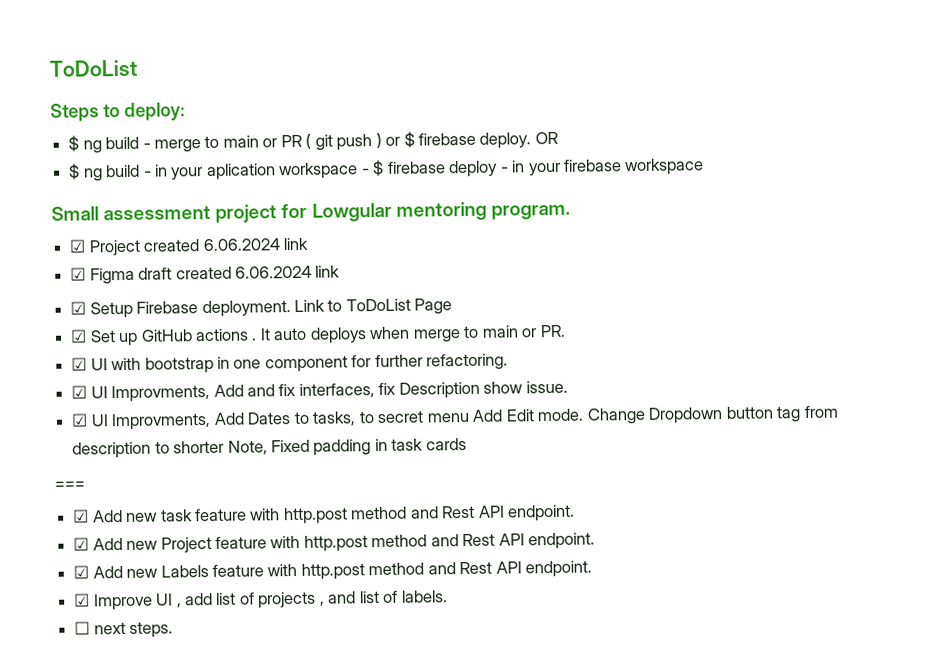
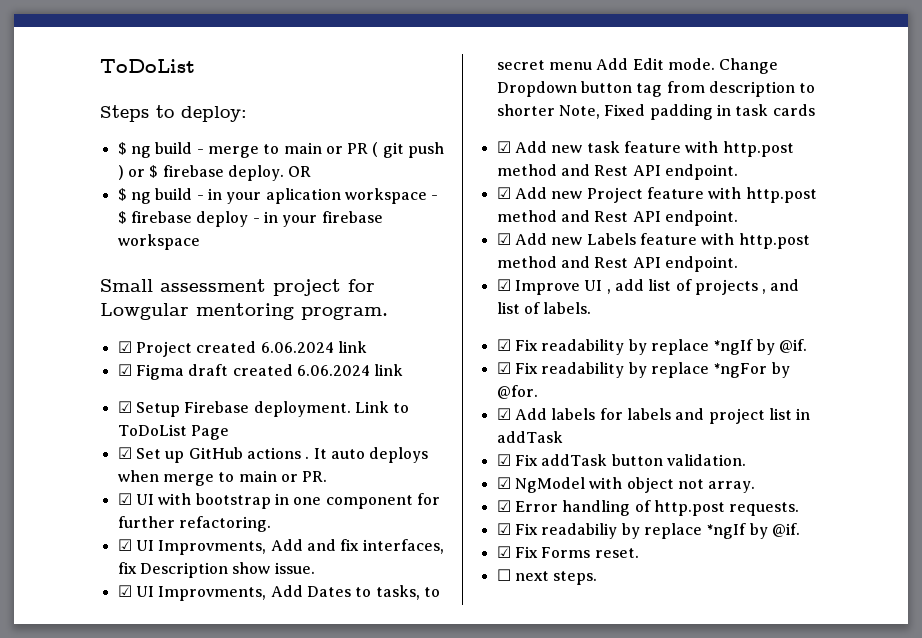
- ===
+ ☑ Fix readability by replace *ngIf by @if.
+ ☑ Fix readability by replace *ngFor by @for.
+ ☑ Add labels for labels and project list in addTask
+ ☑ Fix addTask button validation.
+ ☑ NgModel with object not array.
+ ☑ Error handling of http.post requests.
+ ☑ Fix readabiliy by replace *ngIf by @if.
+ ☑ Fix Forms reset.

